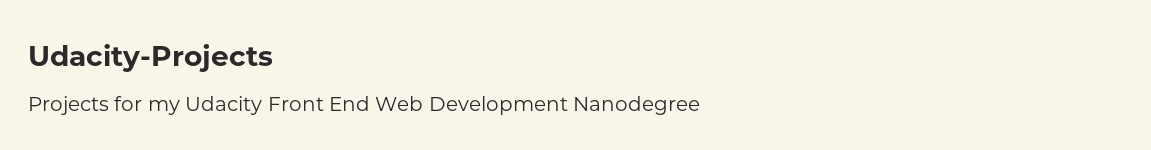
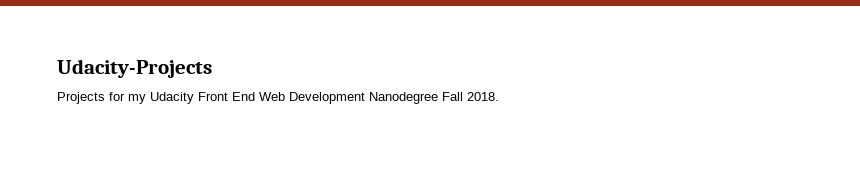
- Projects for my Udacity Front End Web Development Nanodegree
+ Projects for my Udacity Front End Web Development Nanodegree Fall 2018.

